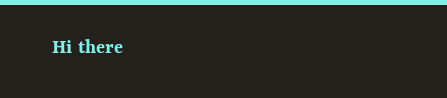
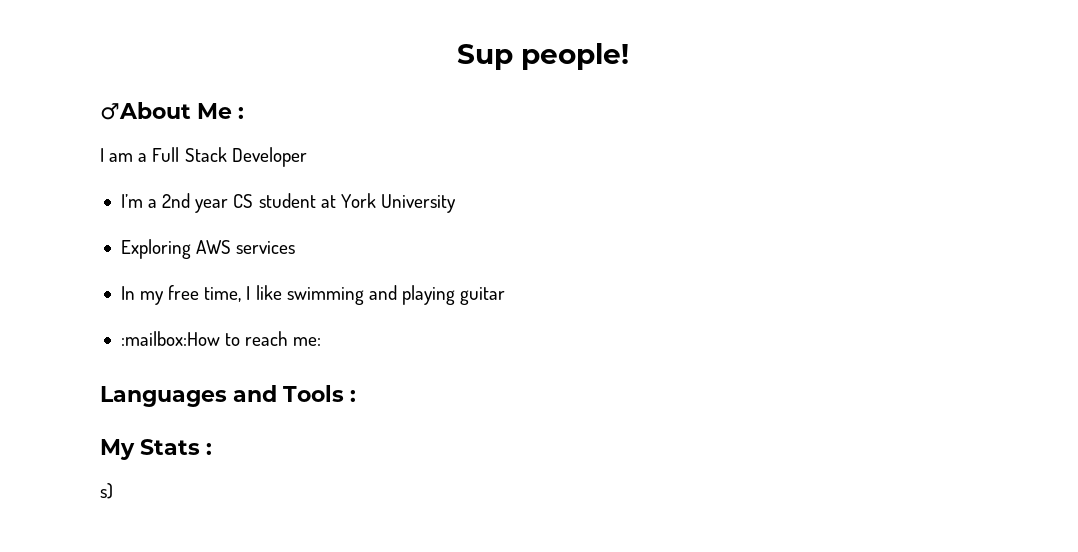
- Hi there
+ Sup people!
+ ♂About Me :
+ I am a Full Stack Developer
+ I’m a 2nd year CS student at York University
+ Exploring AWS services
+ In my free time, I like swimming and playing guitar
+ :mailbox:How to reach me:
+ Languages and Tools :
+ My Stats :
+ s)

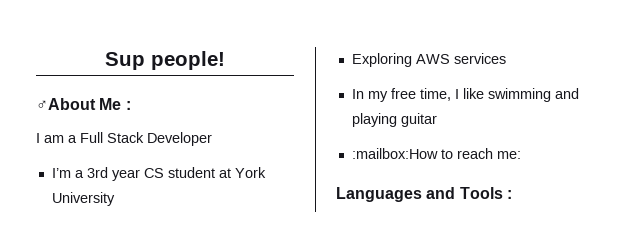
- I’m a 2nd year CS student at York University
+ I’m a 3rd year CS student at York University
- My Stats :
- s)

